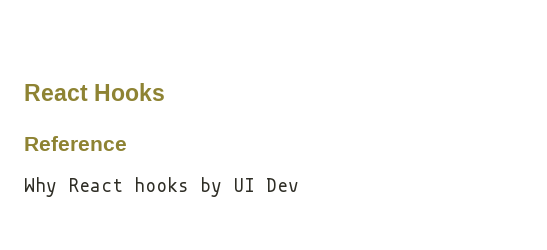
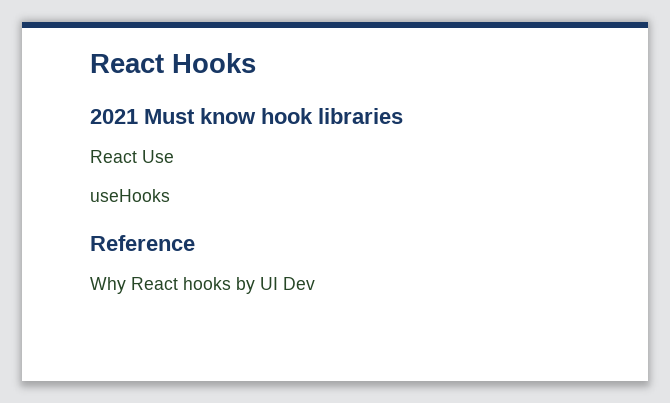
+ 2021 Must know hook libraries
+ React Use
+ useHooks

